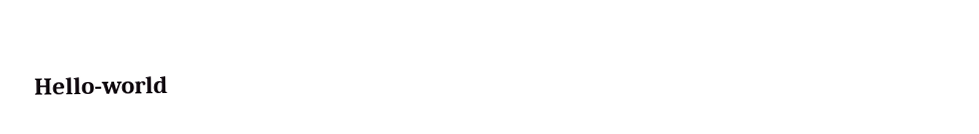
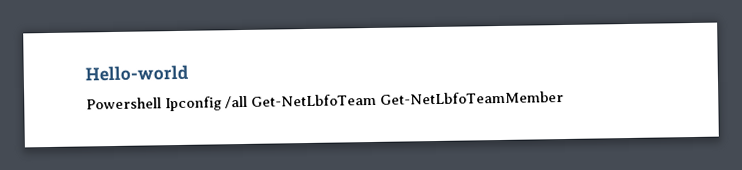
+ Powershell Ipconfig /all Get-NetLbfoTeam Get-NetLbfoTeamMember

